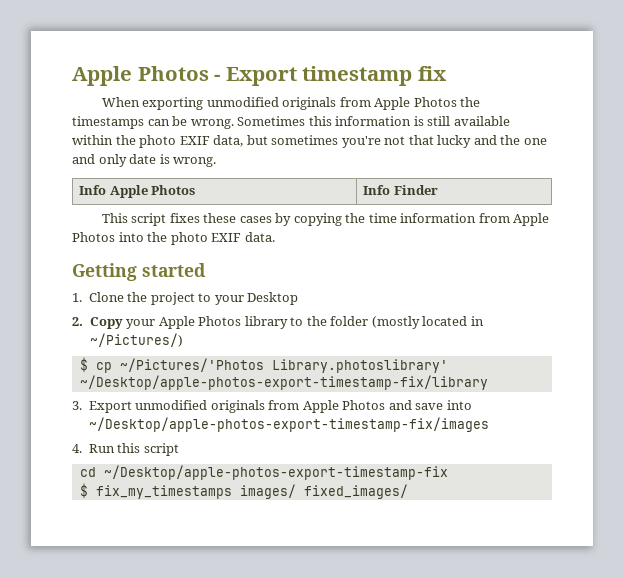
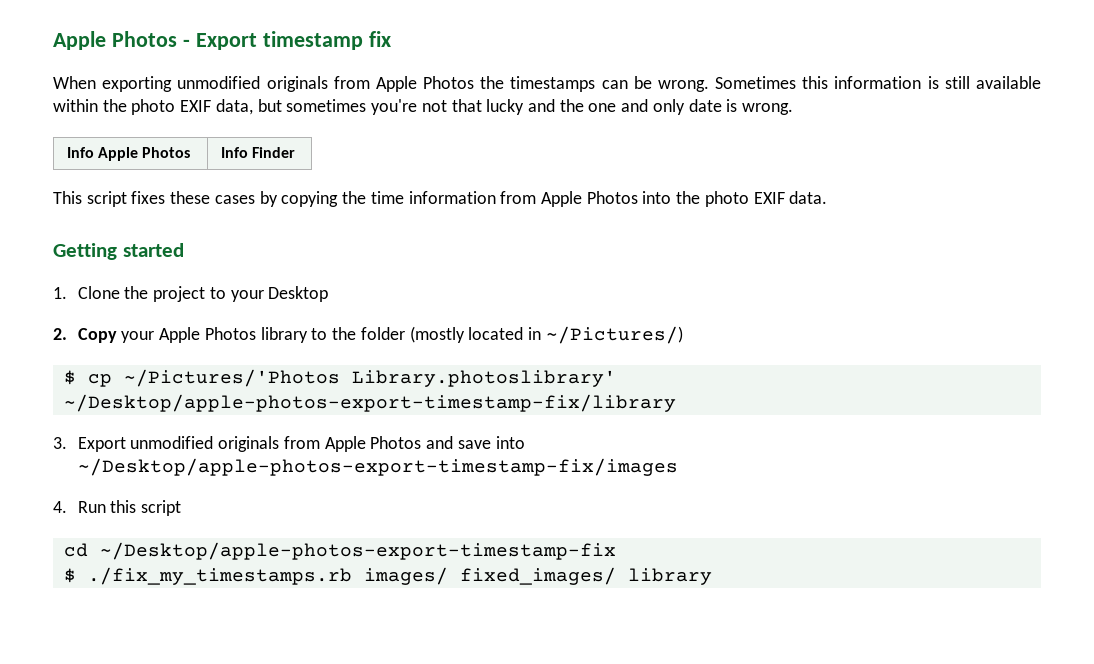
- $ fix_my_timestamps images/ fixed_images/
+ $ ./fix_my_timestamps.rb images/ fixed_images/ library

